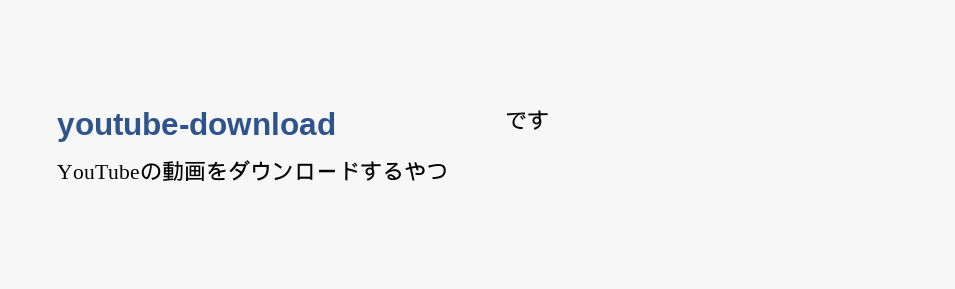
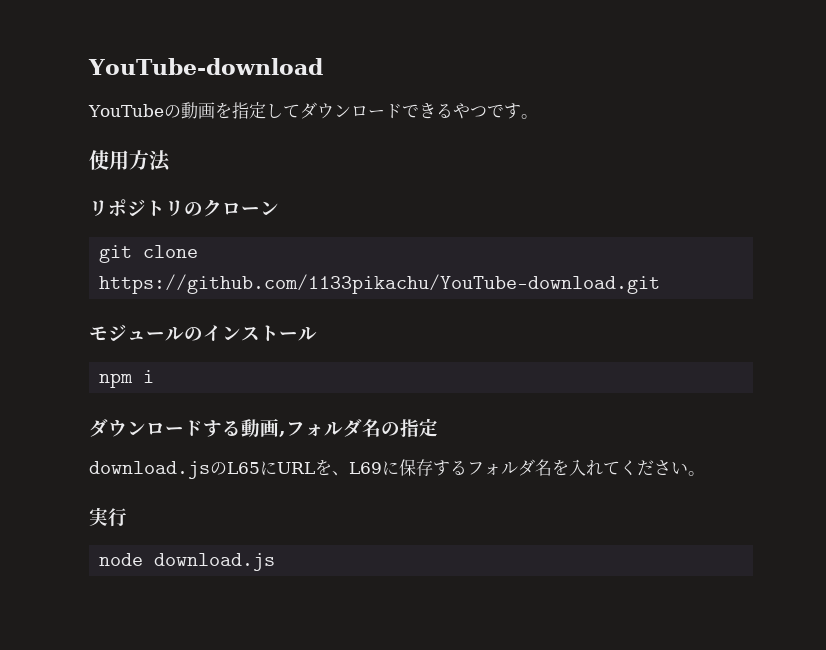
- youtube-download
+ YouTube-download
- YouTubeの動画をダウンロードするやつです
+ YouTubeの動画を指定してダウンロードできるやつです。
+ 使用方法
+ リポジトリのクローン
+ git clone https://github.com/1133pikachu/YouTube-download.git
+ モジュールのインストール
+ npm i
+ ダウンロードする動画,フォルダ名の指定
+ download.jsのL65にURLを、L69に保存するフォルダ名を入れてください。
+ 実行
+ node download.js

